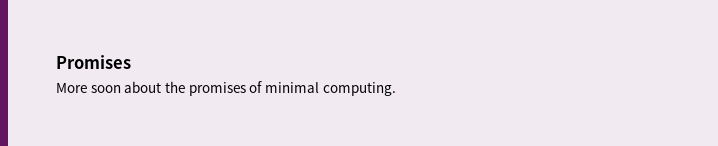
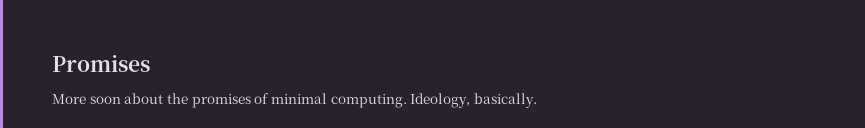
+ Ideology, basically.

